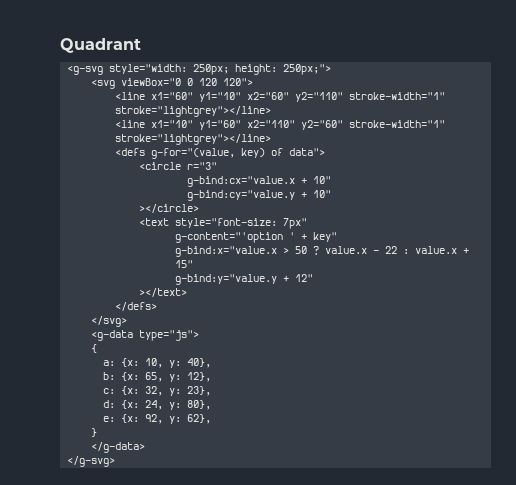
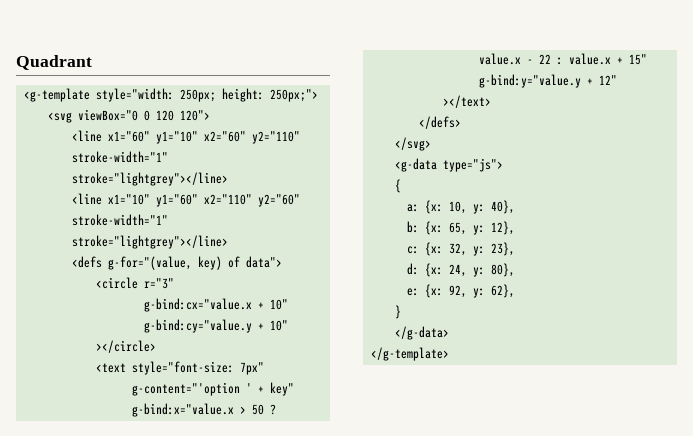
- <g-svg style="width: 250px; height: 250px;">
+ <g-template style="width: 250px; height: 250px;">
- </g-svg>
+ </g-template>

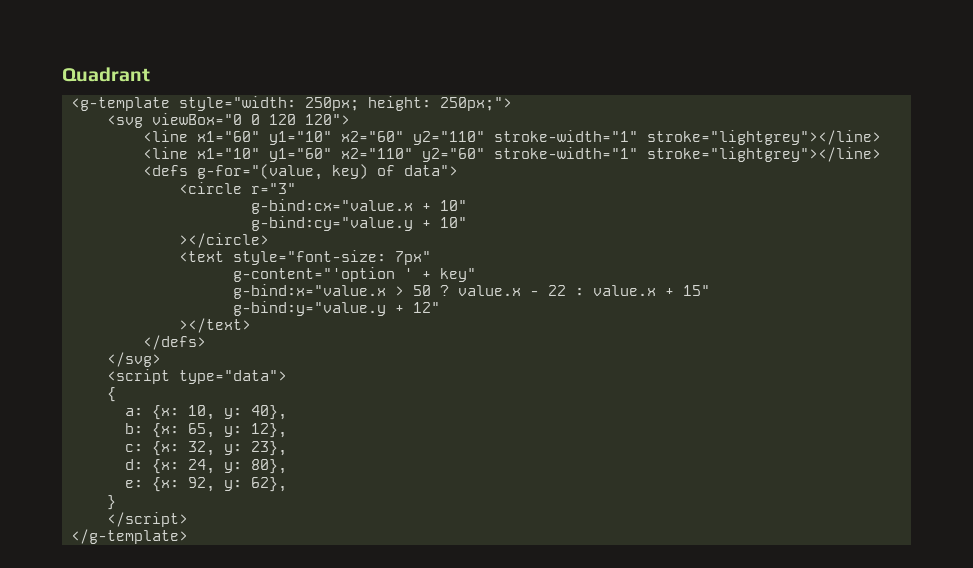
- <g-data type="js">
+ <script type="data">
- </g-data>
+ </script>

